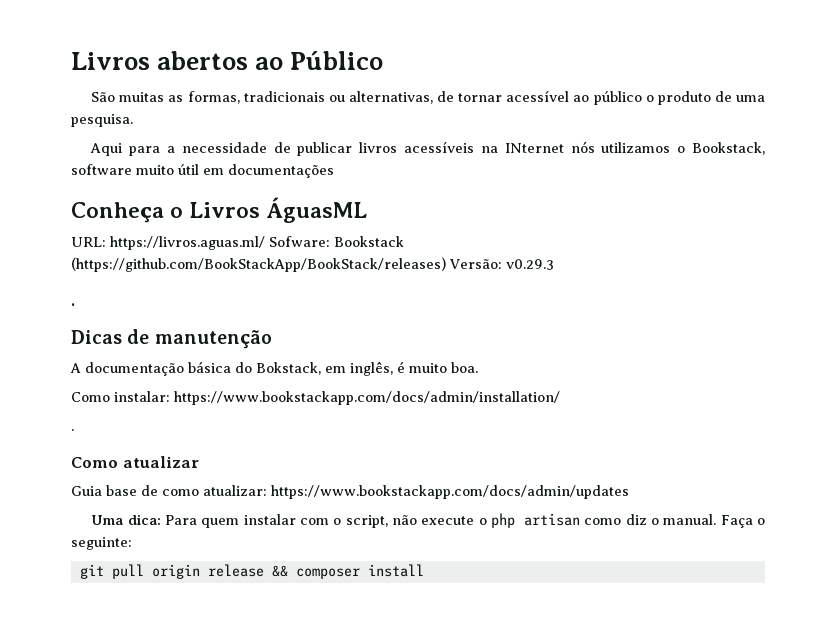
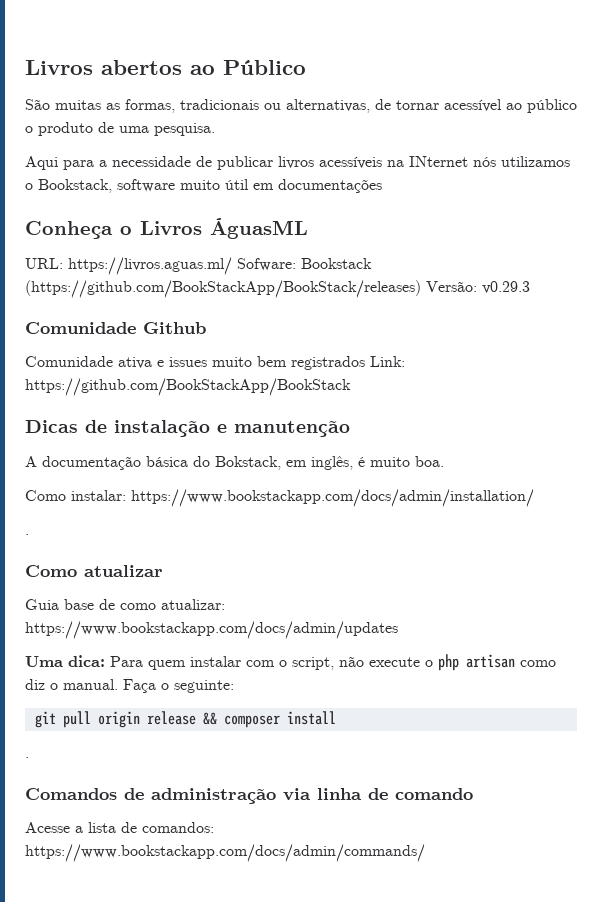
  URL: https://livros.aguas.ml/ Sofware: Bookstack (https://github.com/BookStackApp/BookStack/releases) Versão: v0.29.3
- .
+ Comunidade Github
+ Comunidade ativa e issues muito bem registrados Link: https://github.com/BookStackApp/BookStack
- Dicas de manutenção
+ Dicas de instalação e manutenção
  git pull origin release && composer install
+ .
+ Comandos de administração via linha de comando
+ Acesse a lista de comandos: https://www.bookstackapp.com/docs/admin/commands/

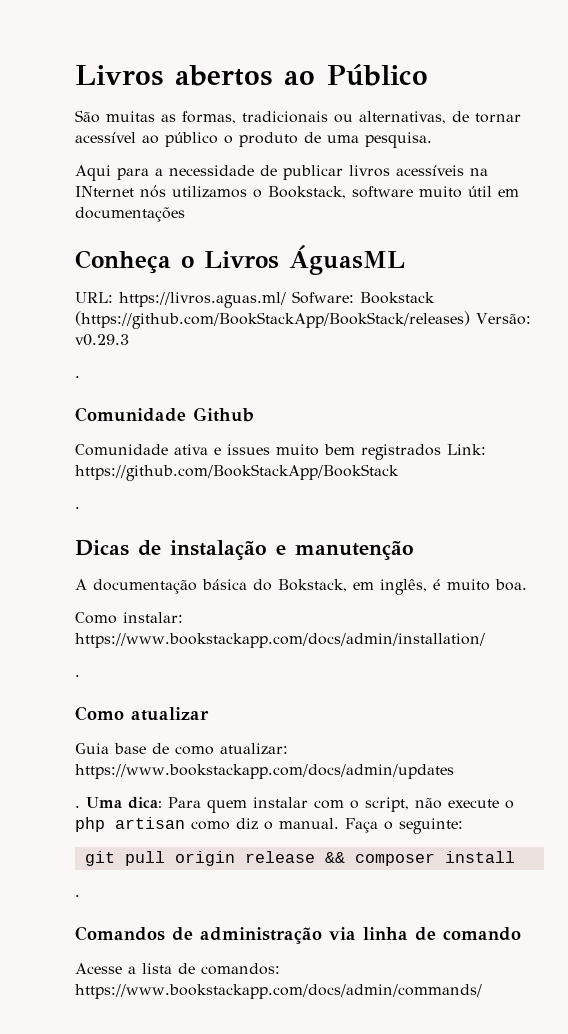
  URL: https://livros.aguas.ml/ Sofware: Bookstack (https://github.com/BookStackApp/BookStack/releases) Versão: v0.29.3
+ .
  Comunidade ativa e issues muito bem registrados Link: https://github.com/BookStackApp/BookStack
+ .
  Guia base de como atualizar: https://www.bookstackapp.com/docs/admin/updates
- Uma dica: Para quem instalar com o script, não execute o php artisan como diz o manual.
+ . Uma dica: Para quem instalar com o script, não execute o php artisan como diz o manual.

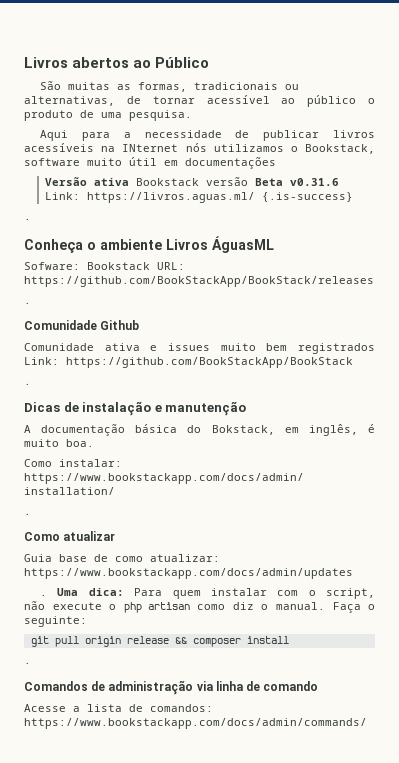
+ Versão ativa Bookstack versão Beta v0.31.6 Link: https://livros.aguas.ml/ {.is-success}
+ .
- Conheça o Livros ÁguasML
+ Conheça o ambiente Livros ÁguasML
- URL: https://livros.aguas.ml/ Sofware: Bookstack (https://github.com/BookStackApp/BookStack/releases) Versão: v0.29.3
+ Sofware: Bookstack URL: https://github.com/BookStackApp/BookStack/releases

